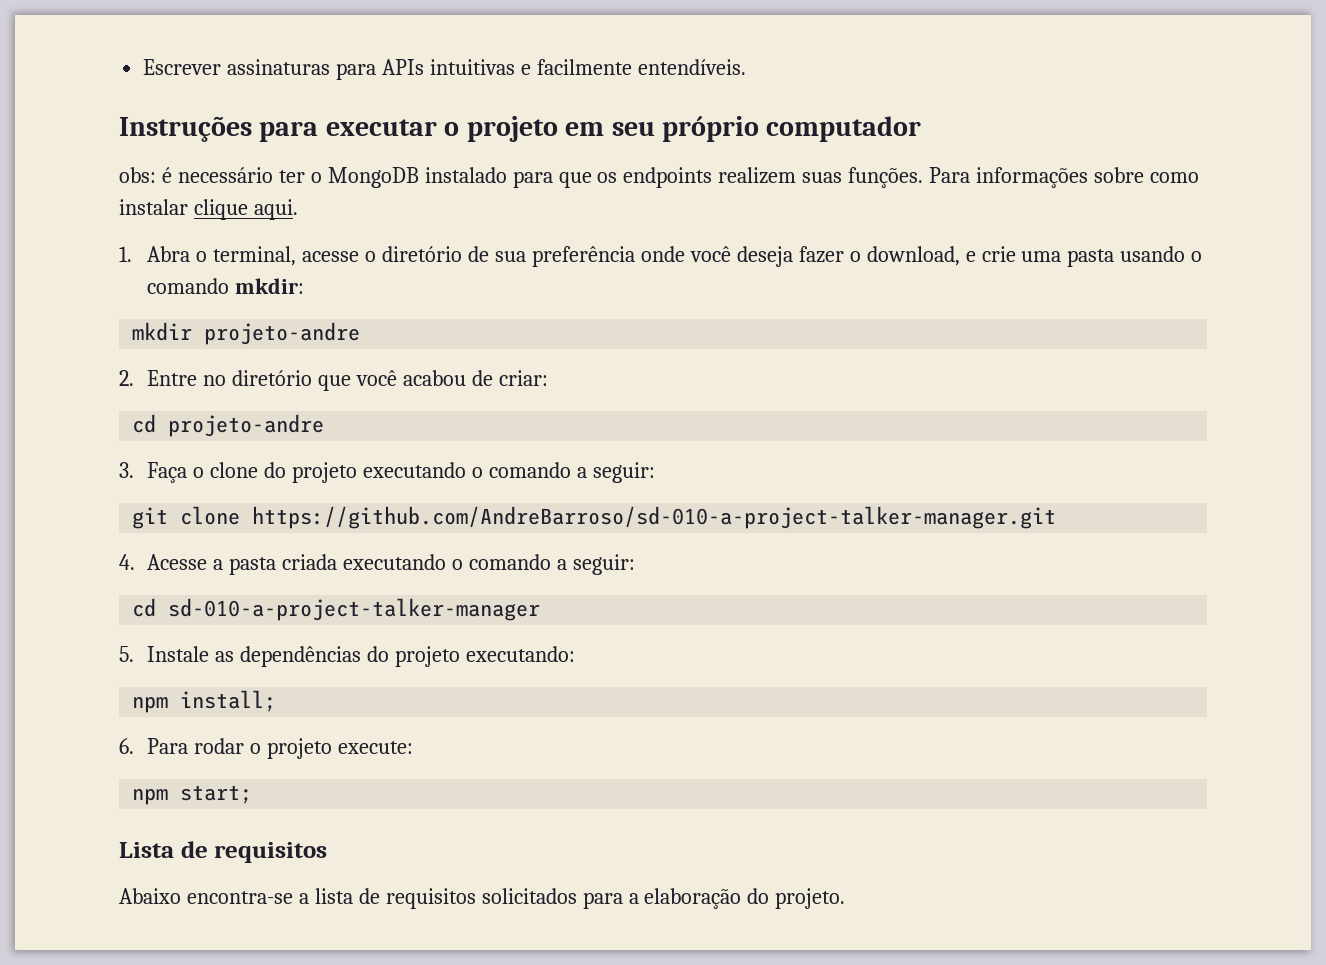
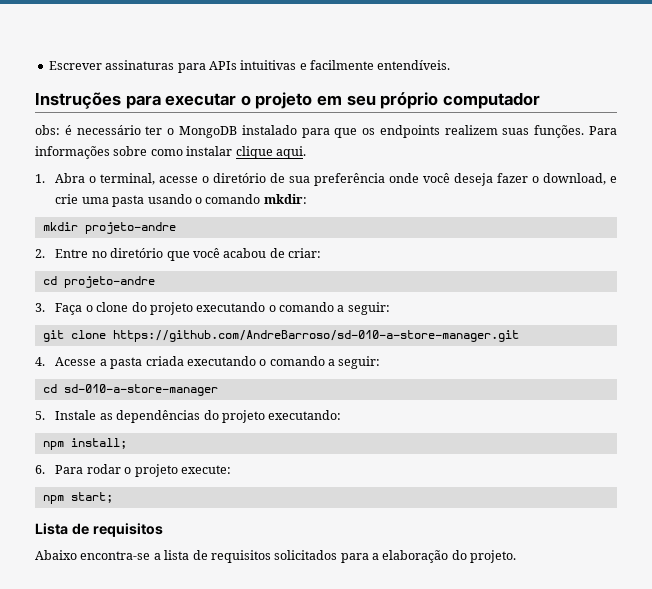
- git clone https://github.com/AndreBarroso/sd-010-a-project-talker-manager.git
+ git clone https://github.com/AndreBarroso/sd-010-a-store-manager.git
- cd sd-010-a-project-talker-manager
+ cd sd-010-a-store-manager

